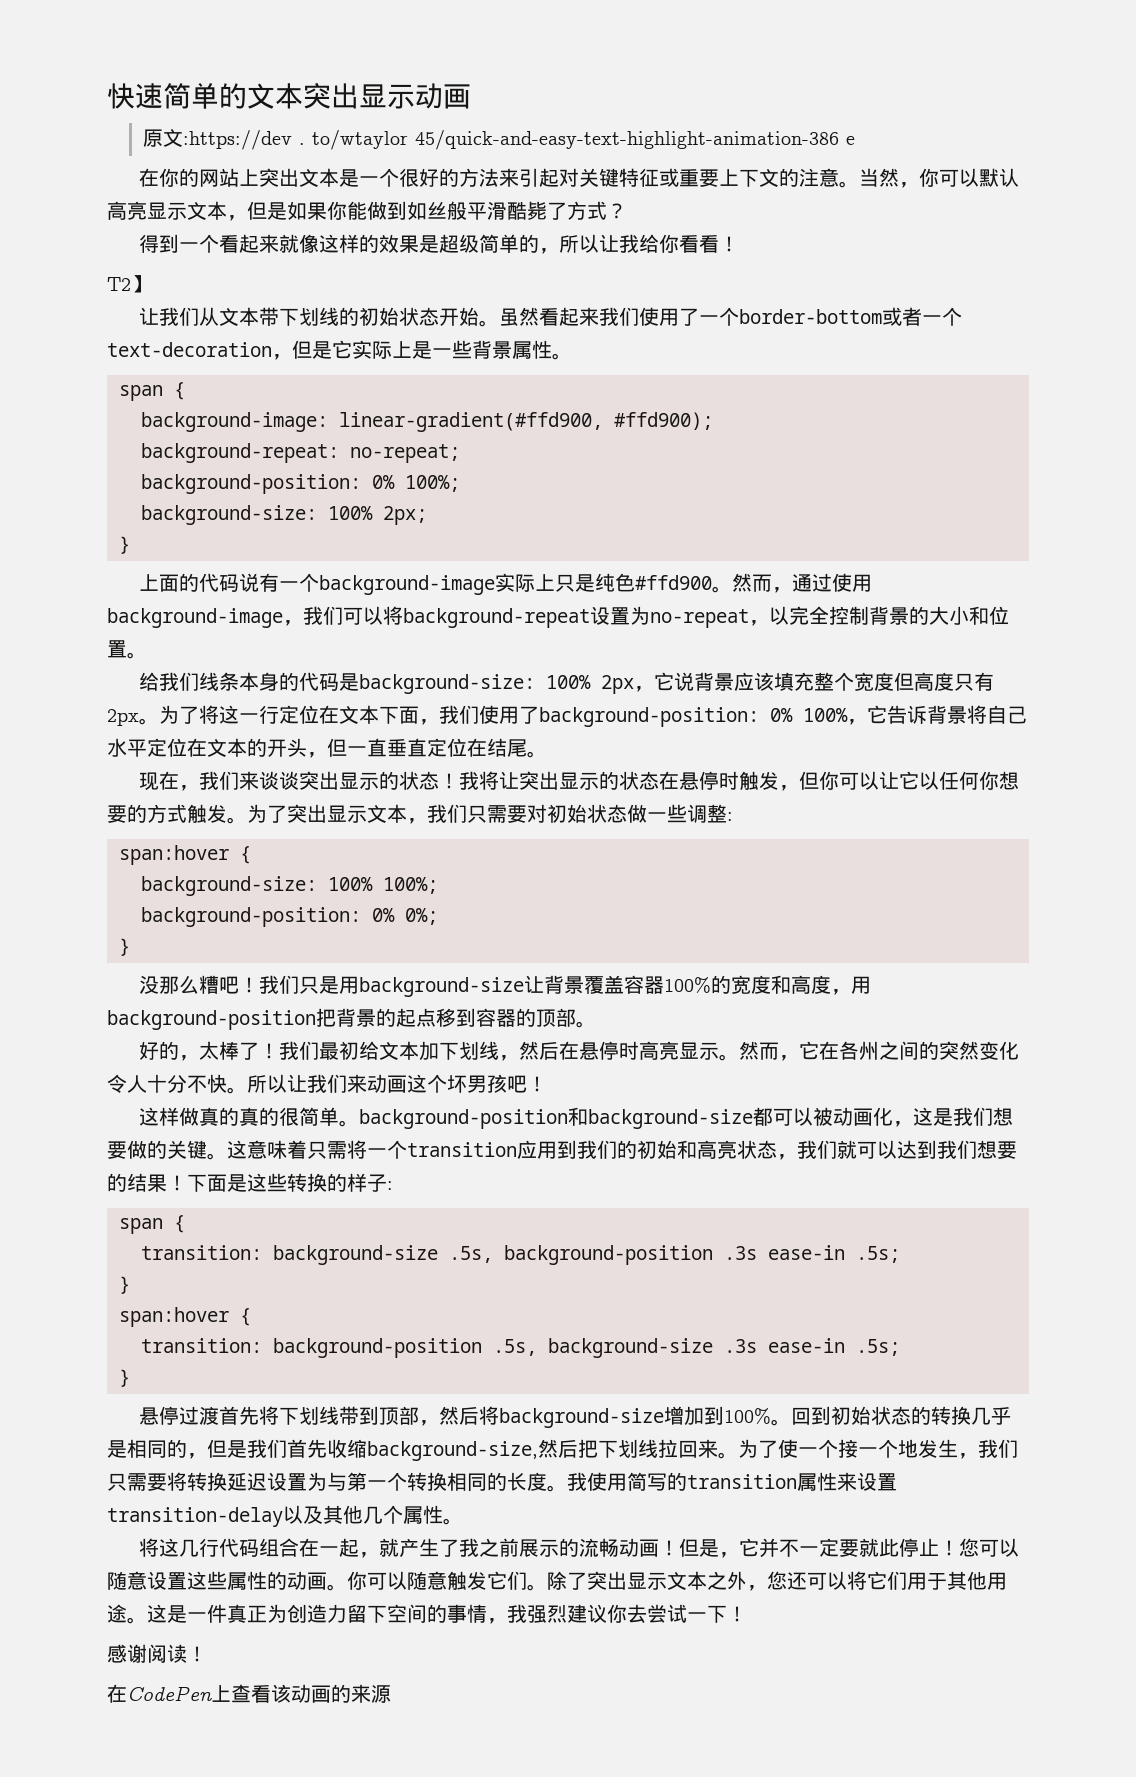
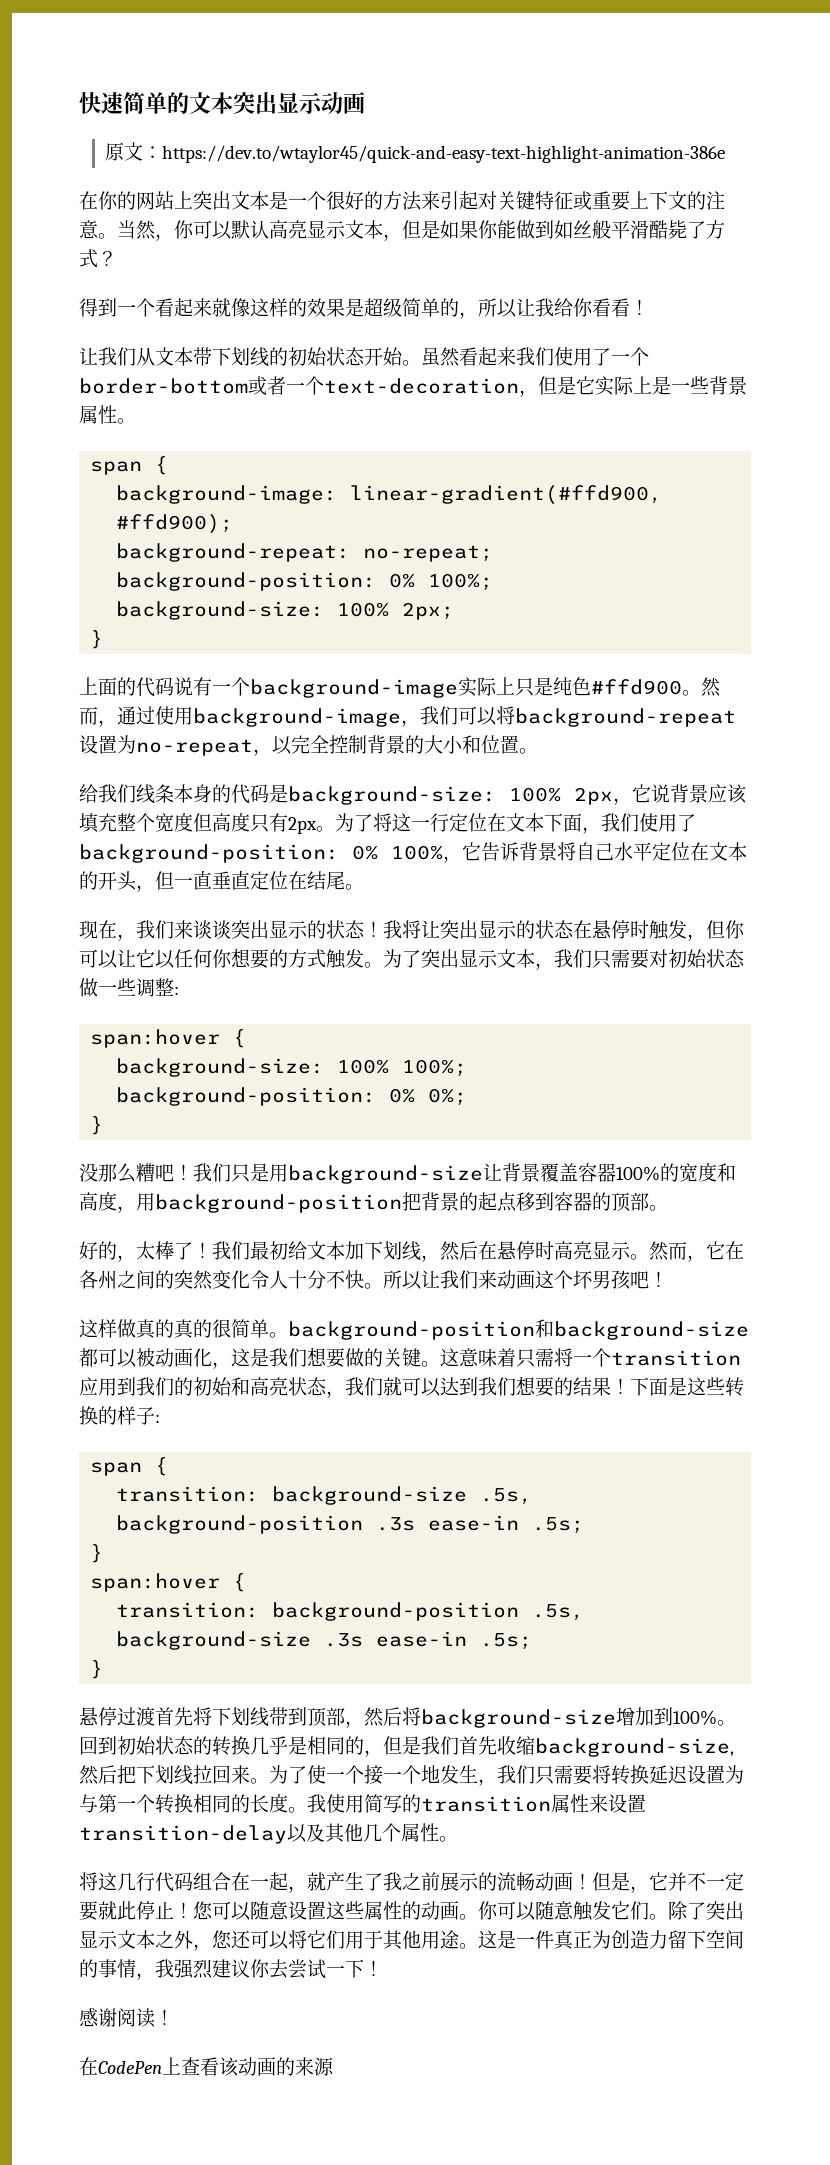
- 原文:https://dev . to/wtaylor 45/quick-and-easy-text-highlight-animation-386 e
+ 原文：https://dev.to/wtaylor45/quick-and-easy-text-highlight-animation-386e
- T2】

